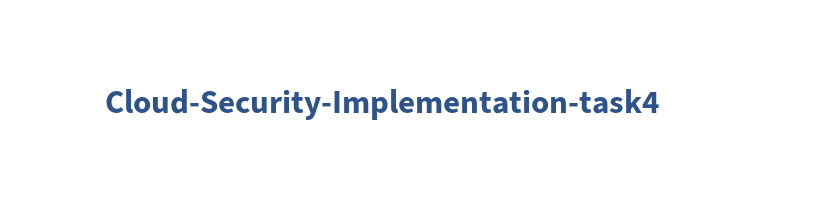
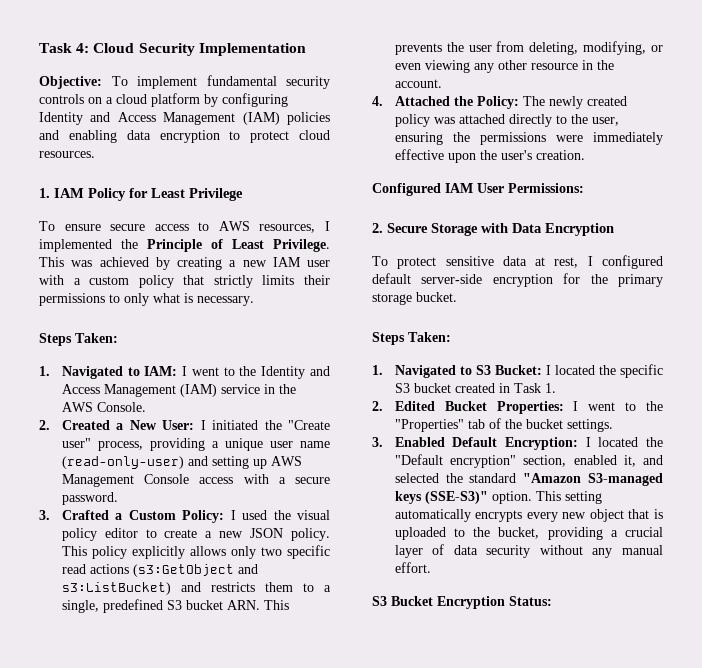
- Cloud-Security-Implementation-task4
+ Task 4: Cloud Security Implementation
+ Objective: To implement fundamental security controls on a cloud platform by configuring Identity and Access Management (IAM) policies and enabling data encryption to protect cloud resources.
+ 1. IAM Policy for Least Privilege
+ To ensure secure access to AWS resources, I implemented the Principle of Least Privilege. This was achieved by creating a new IAM user with a custom policy that strictly limits their permissions to only what is necessary.
+ Steps Taken:
+ 1. Navigated to IAM: I went to the Identity and Access Management (IAM) service in the AWS Console.
+ 2. Created a New User: I initiated the "Create user" process, providing a unique user name (read-only-user) and setting up AWS Management Console access with a secure password.
+ 3. Crafted a Custom Policy: I used the visual policy editor to create a new JSON policy. This policy explicitly allows only two specific read actions (s3:GetObject and s3:ListBucket) and restricts them to a single, predefined S3 bucket ARN. This prevents the user from deleting, modifying, or even viewing any other resource in the account.
+ 4. Attached the Policy: The newly created policy was attached directly to the user, ensuring the permissions were immediately effective upon the user's creation.
+ Configured IAM User Permissions:
+ 2. Secure Storage with Data Encryption
+ To protect sensitive data at rest, I configured default server-side encryption for the primary storage bucket.
+ Steps Taken:
+ 1. Navigated to S3 Bucket: I located the specific S3 bucket created in Task 1.
+ 2. Edited Bucket Properties: I went to the "Properties" tab of the bucket settings.
+ 3. Enabled Default Encryption: I located the "Default encryption" section, enabled it, and selected the standard "Amazon S3-managed keys (SSE-S3)" option. This setting automatically encrypts every new object that is uploaded to the bucket, providing a crucial layer of data security without any manual effort.
+ S3 Bucket Encryption Status:

